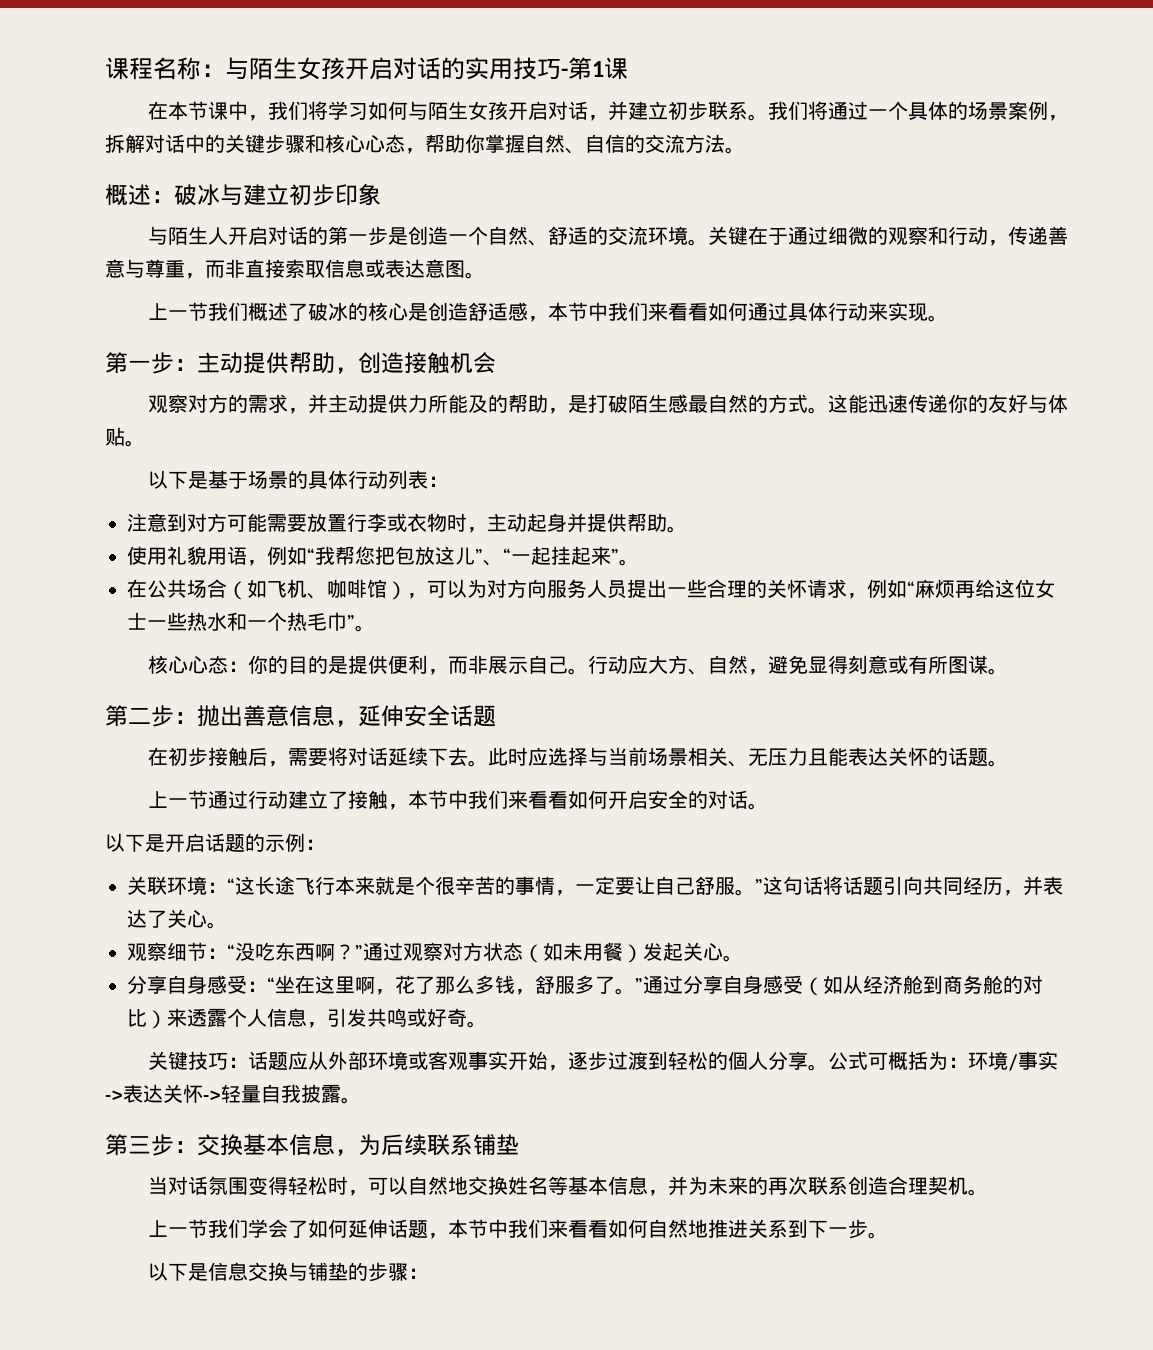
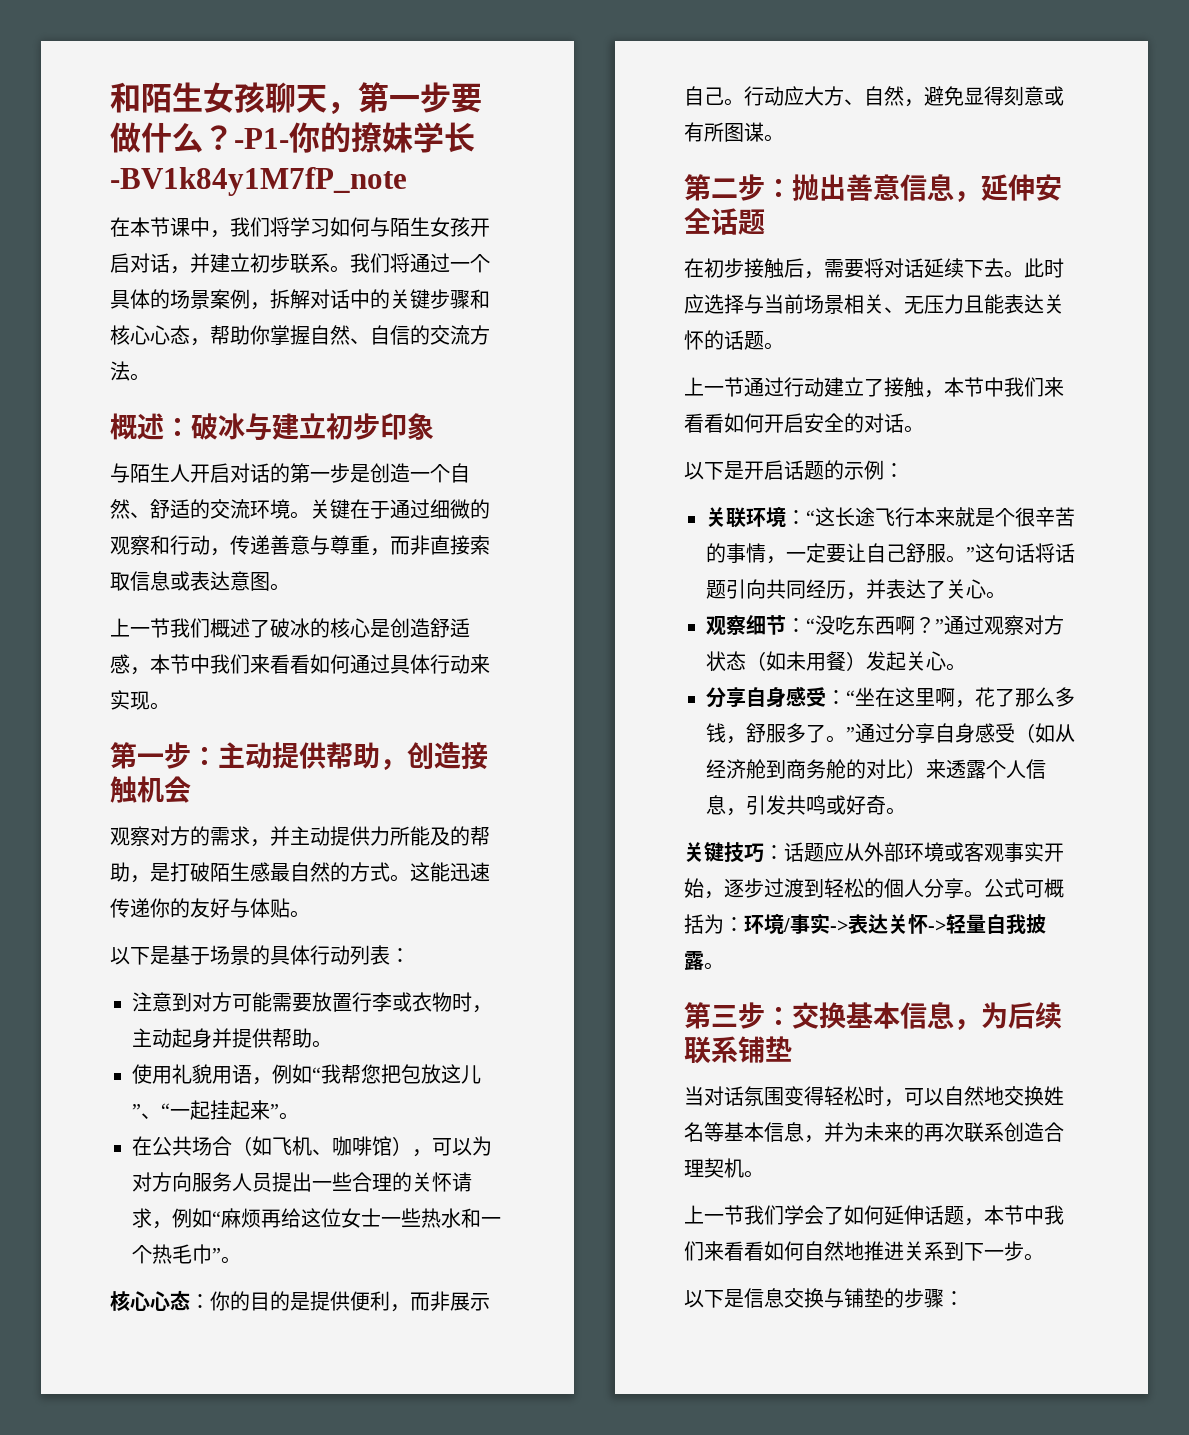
- 课程名称：与陌生女孩开启对话的实用技巧-第1课
+ 和陌生女孩聊天，第一步要做什么？-P1-你的撩妹学长-BV1k84y1M7fP_note

